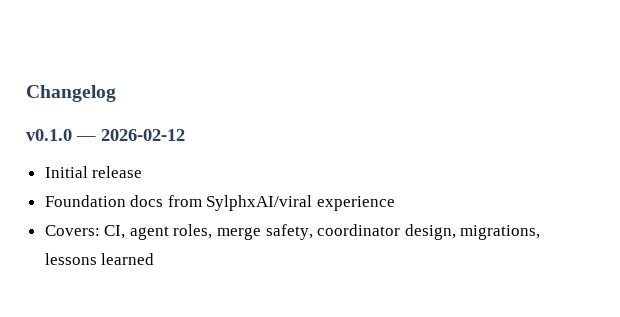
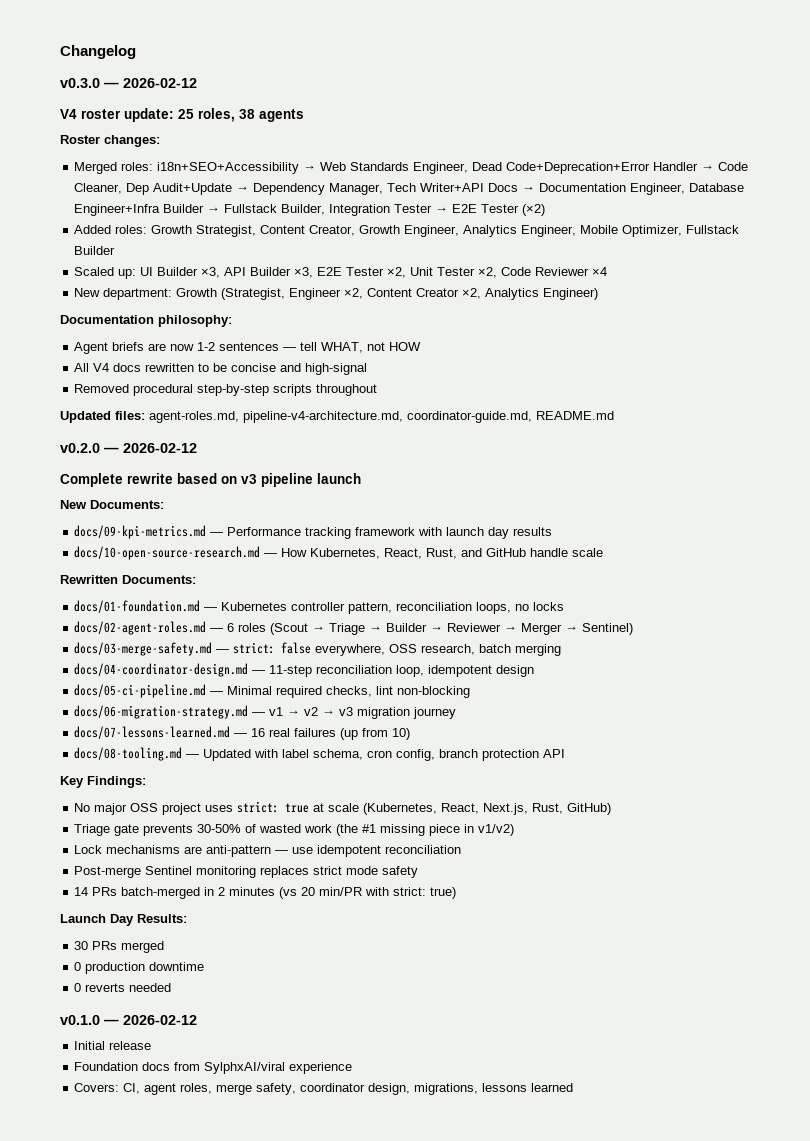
+ v0.3.0 — 2026-02-12
+ V4 roster update: 25 roles, 38 agents
+ Roster changes:
+ Merged roles: i18n+SEO+Accessibility → Web Standards Engineer, Dead Code+Deprecation+Error Handler → Code Cleaner, Dep Audit+Update → Dependency Manager, Tech Writer+API Docs → Documentation Engineer, Database Engineer+Infra Builder → Fullstack Builder, Integration Tester → E2E Tester (×2)
+ Added roles: Growth Strategist, Content Creator, Growth Engineer, Analytics Engineer, Mobile Optimizer, Fullstack Builder
+ Scaled up: UI Builder ×3, API Builder ×3, E2E Tester ×2, Unit Tester ×2, Code Reviewer ×4
+ New department: Growth (Strategist, Engineer ×2, Content Creator ×2, Analytics Engineer)
+ Documentation philosophy:
+ Agent briefs are now 1-2 sentences — tell WHAT, not HOW
+ All V4 docs rewritten to be concise and high-signal
+ Removed procedural step-by-step scripts throughout
+ Updated files: agent-roles.md, pipeline-v4-architecture.md, coordinator-guide.md, README.md
+ v0.2.0 — 2026-02-12
+ Complete rewrite based on v3 pipeline launch
+ New Documents:
+ docs/09-kpi-metrics.md — Performance tracking framework with launch day results
+ docs/10-open-source-research.md — How Kubernetes, React, Rust, and GitHub handle scale
+ Rewritten Documents:
+ docs/01-foundation.md — Kubernetes controller pattern, reconciliation loops, no locks
+ docs/02-agent-roles.md — 6 roles (Scout → Triage → Builder → Reviewer → Merger → Sentinel)
+ docs/03-merge-safety.md — strict: false everywhere, OSS research, batch merging
+ docs/04-coordinator-design.md — 11-step reconciliation loop, idempotent design
+ docs/05-ci-pipeline.md — Minimal required checks, lint non-blocking
+ docs/06-migration-strategy.md — v1 → v2 → v3 migration journey
+ docs/07-lessons-learned.md — 16 real failures (up from 10)
+ docs/08-tooling.md — Updated with label schema, cron config, branch protection API
+ Key Findings:
+ No major OSS project uses strict: true at scale (Kubernetes, React, Next.js, Rust, GitHub)
+ Triage gate prevents 30-50% of wasted work (the #1 missing piece in v1/v2)
+ Lock mechanisms are anti-pattern — use idempotent reconciliation
+ Post-merge Sentinel monitoring replaces strict mode safety
+ 14 PRs batch-merged in 2 minutes (vs 20 min/PR with strict: true)
+ Launch Day Results:
+ 30 PRs merged
+ 0 production downtime
+ 0 reverts needed

